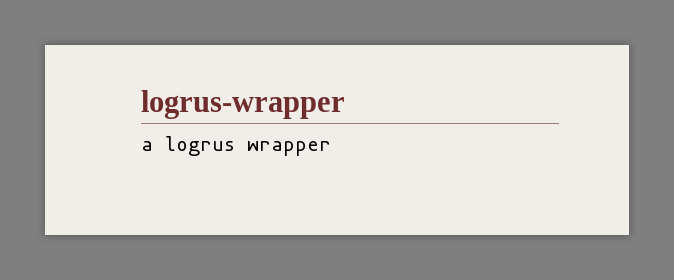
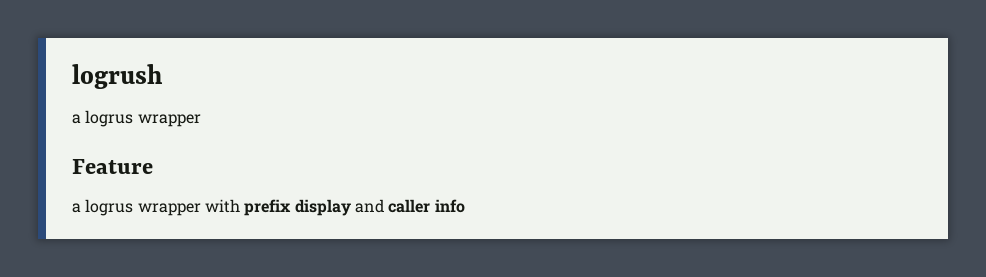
- logrus-wrapper
+ logrush
  a logrus wrapper
+ Feature
+ a logrus wrapper with prefix display and caller info

